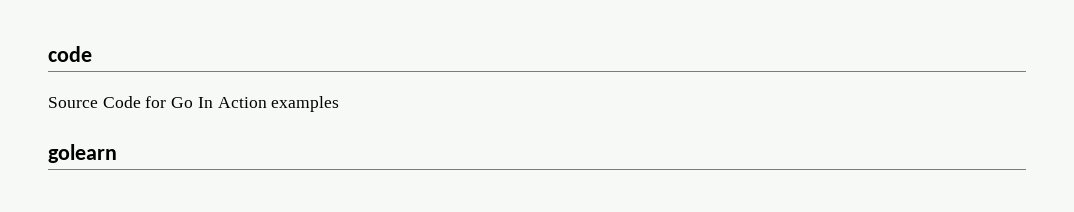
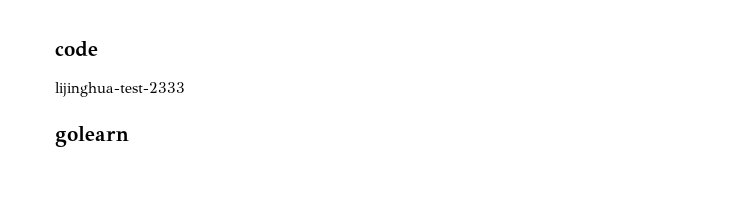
- Source Code for Go In Action examples
+ lijinghua-test-2333

